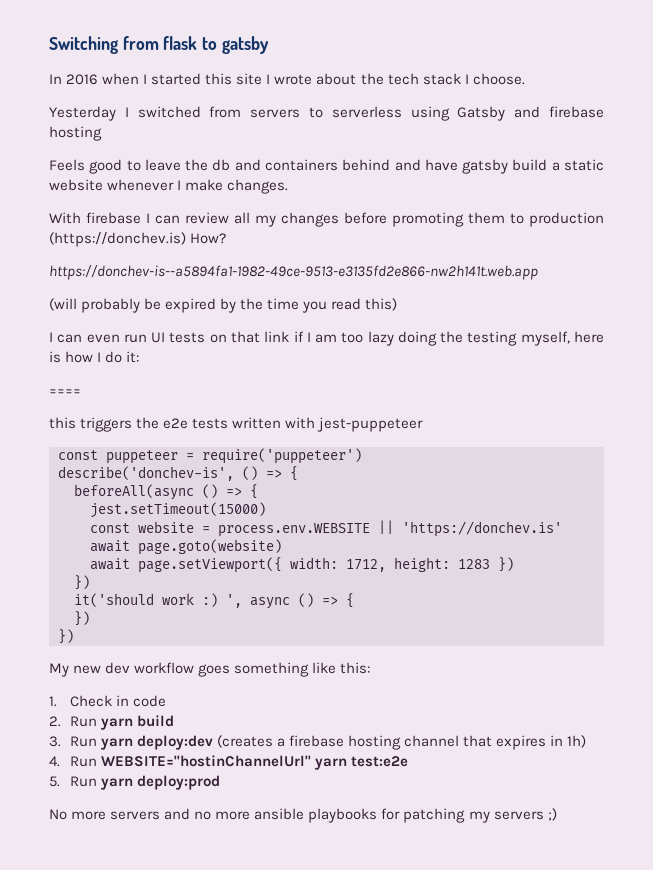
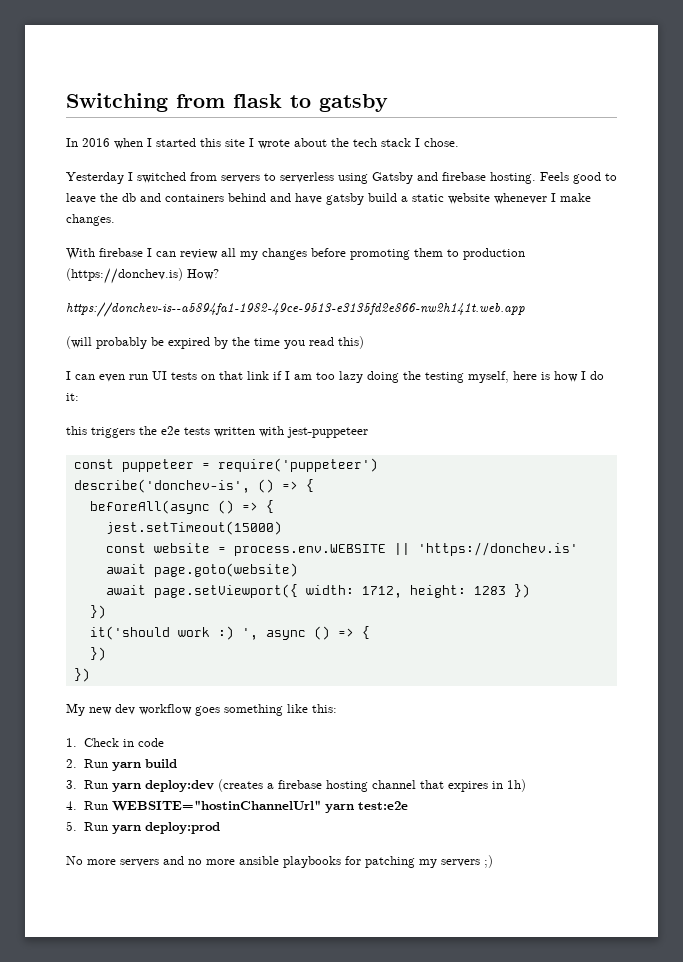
- In 2016 when I started this site I wrote about the tech stack I choose.
+ In 2016 when I started this site I wrote about the tech stack I chose.
- Yesterday I switched from servers to serverless using Gatsby and firebase hosting
- Feels good to leave the db and containers behind and have gatsby build a static website whenever I make changes.
+ Yesterday I switched from servers to serverless using Gatsby and firebase hosting. Feels good to leave the db and containers behind and have gatsby build a static website whenever I make changes.
- ====

